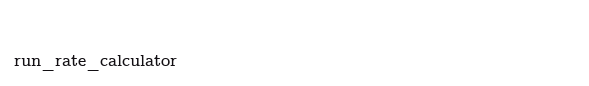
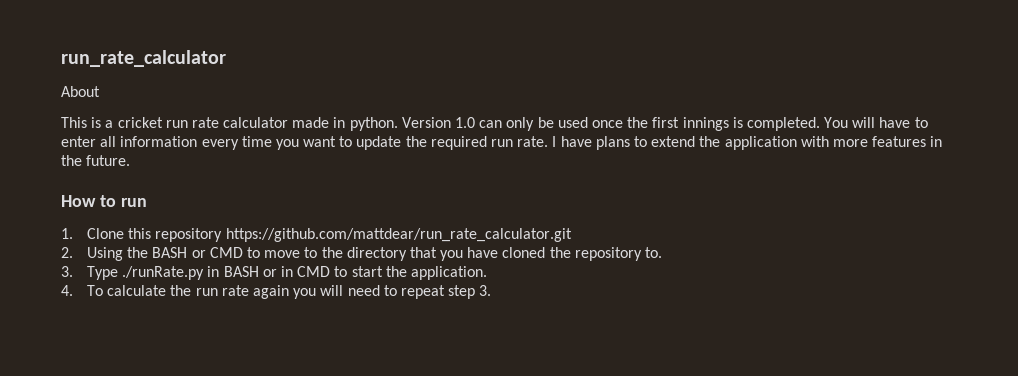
+ About
+ This is a cricket run rate calculator made in python. Version 1.0 can only be used once the first innings is completed. You will have to enter all information every time you want to update the required run rate. I have plans to extend the application with more features in the future.
+ How to run
+ 1. Clone this repository https://github.com/mattdear/run_rate_calculator.git
+ 2. Using the BASH or CMD to move to the directory that you have cloned the repository to.
+ 3. Type ./runRate.py in BASH or in CMD to start the application.
+ 4. To calculate the run rate again you will need to repeat step 3.

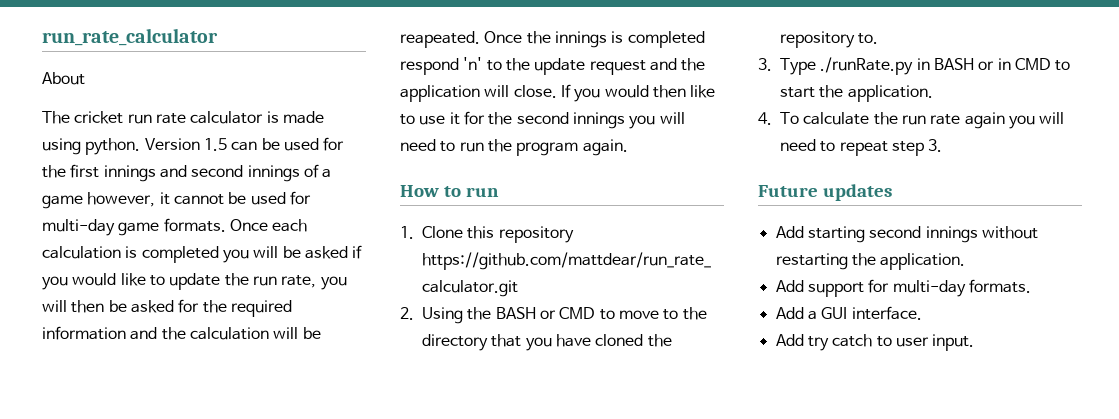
- This is a cricket run rate calculator made in python. Version 1.0 can only be used once the first innings is completed. You will have to enter all information every time you want to update the required run rate. I have plans to extend the application with more features in the future.
+ The cricket run rate calculator is made using python. Version 1.5 can be used for the first innings and second innings of a game however, it cannot be used for multi-day game formats. Once each calculation is completed you will be asked if you would like to update the run rate, you will then be asked for the required information and the calculation will be reapeated. Once the innings is completed respond 'n' to the update request and the application will close. If you would then like to use it for the second innings you will need to run the program again.
+ Future updates
+ Add starting second innings without restarting the application.
+ Add support for multi-day formats.
+ Add a GUI interface.
+ Add try catch to user input.

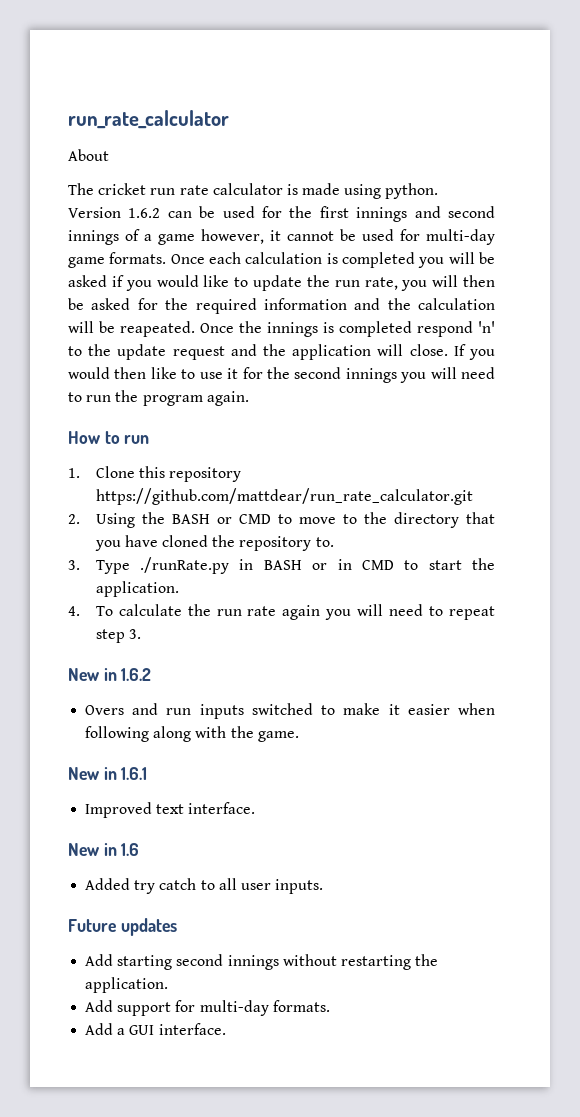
- Version 1.5 can be used for the first innings and second innings of a game however, it cannot be used for multi-day game formats.
+ Version 1.6.2 can be used for the first innings and second innings of a game however, it cannot be used for multi-day game formats.
+ New in 1.6.2
+ Overs and run inputs switched to make it easier when following along with the game.
+ New in 1.6.1
+ Improved text interface.
+ New in 1.6
+ Added try catch to all user inputs.
- Add try catch to user input.

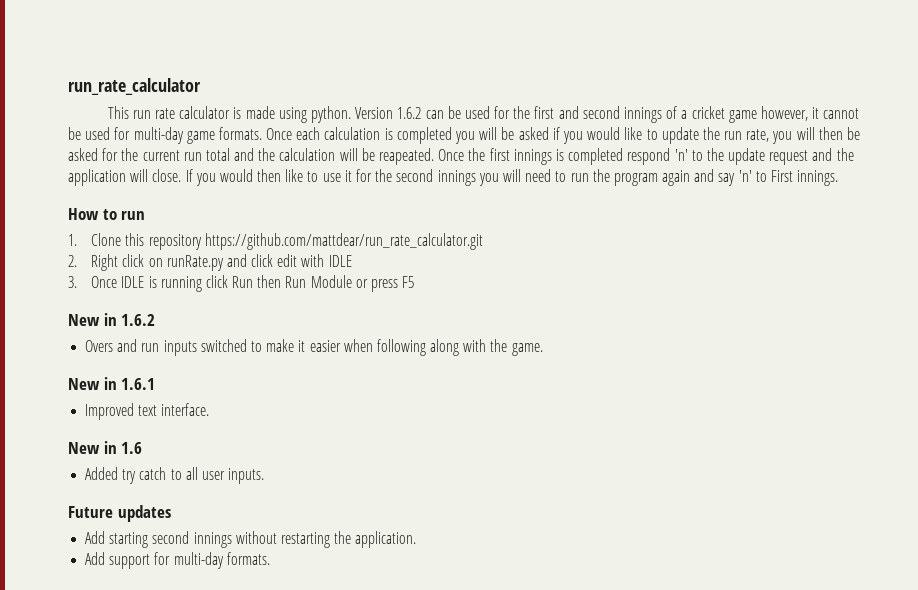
- About
- The cricket run rate calculator is made using python.
+ This run rate calculator is made using python.
- Version 1.6.2 can be used for the first innings and second innings of a game however, it cannot be used for multi-day game formats.
+ Version 1.6.2 can be used for the first and second innings of a cricket game however, it cannot be used for multi-day game formats.
- Once each calculation is completed you will be asked if you would like to update the run rate, you will then be asked for the required information and the calculation will be reapeated.
+ Once each calculation is completed you will be asked if you would like to update the run rate, you will then be asked for the current run total and the calculation will be reapeated.
- Once the innings is completed respond 'n' to the update request and the application will close.
+ Once the first innings is completed respond 'n' to the update request and the application will close.
- If you would then like to use it for the second innings you will need to run the program again.
+ If you would then like to use it for the second innings you will need to run the program again and say 'n' to First innings.
- 2. Using the BASH or CMD to move to the directory that you have cloned the repository to.
- 3. Type ./runRate.py in BASH or in CMD to start the application.
- 4. To calculate the run rate again you will need to repeat step 3.
+ 2. Right click on runRate.py and click edit with IDLE
+ 3. Once IDLE is running click Run then Run Module or press F5
- Add a GUI interface.

